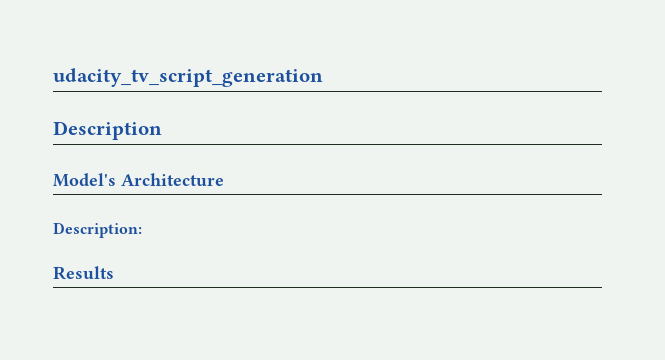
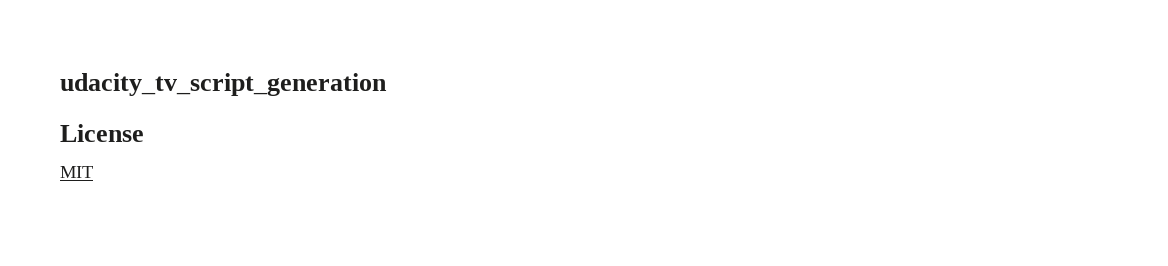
- Description
- Model's Architecture
- Description:
- Results
+ License
+ MIT

